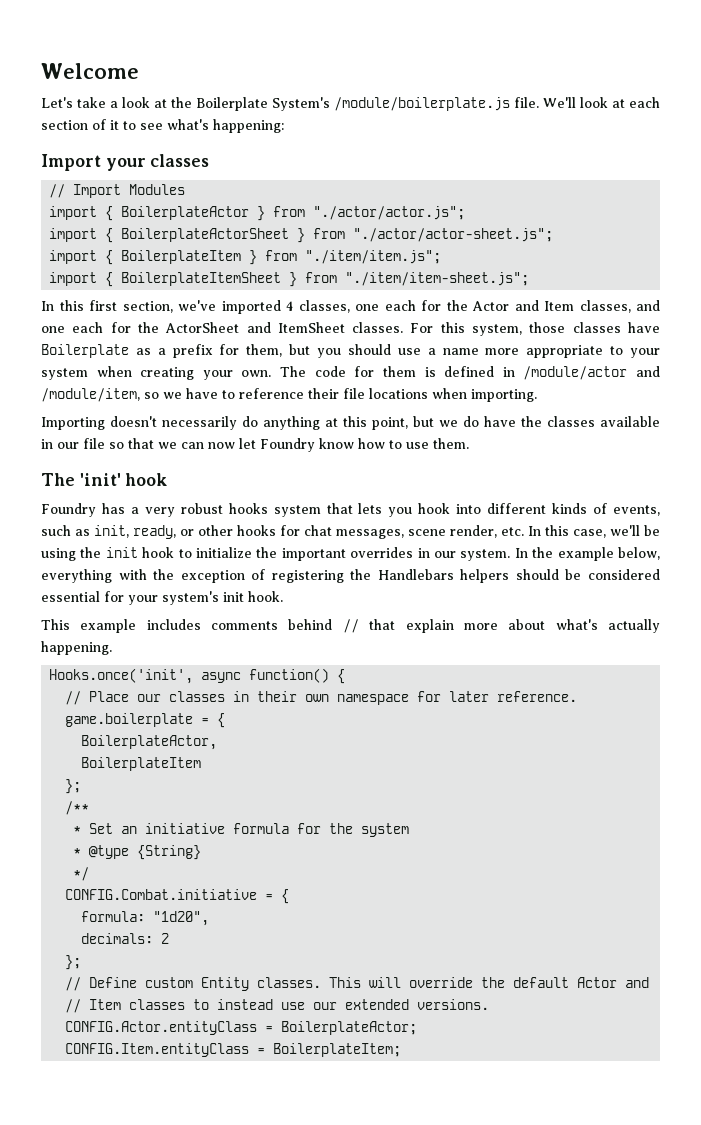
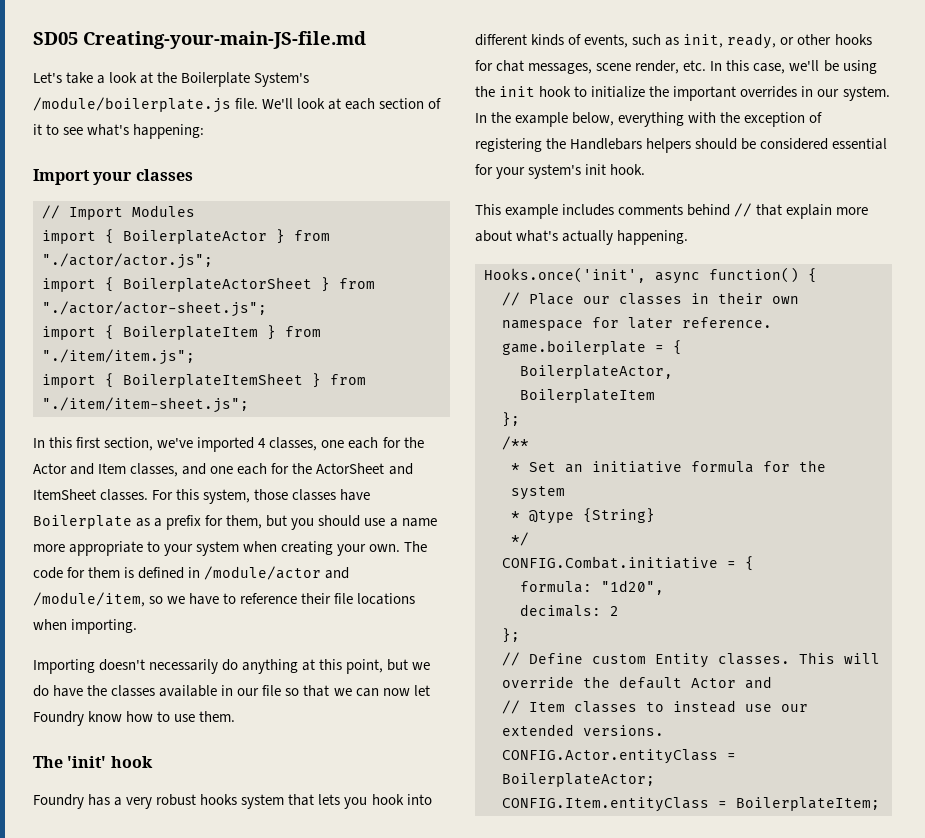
- Welcome
+ SD05 Creating-your-main-JS-file.md

